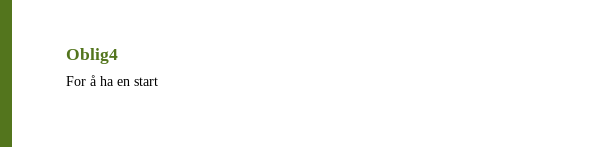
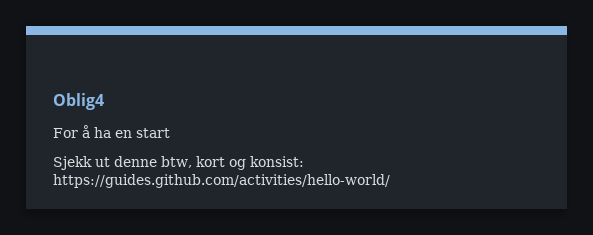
+ Sjekk ut denne btw, kort og konsist: https://guides.github.com/activities/hello-world/

